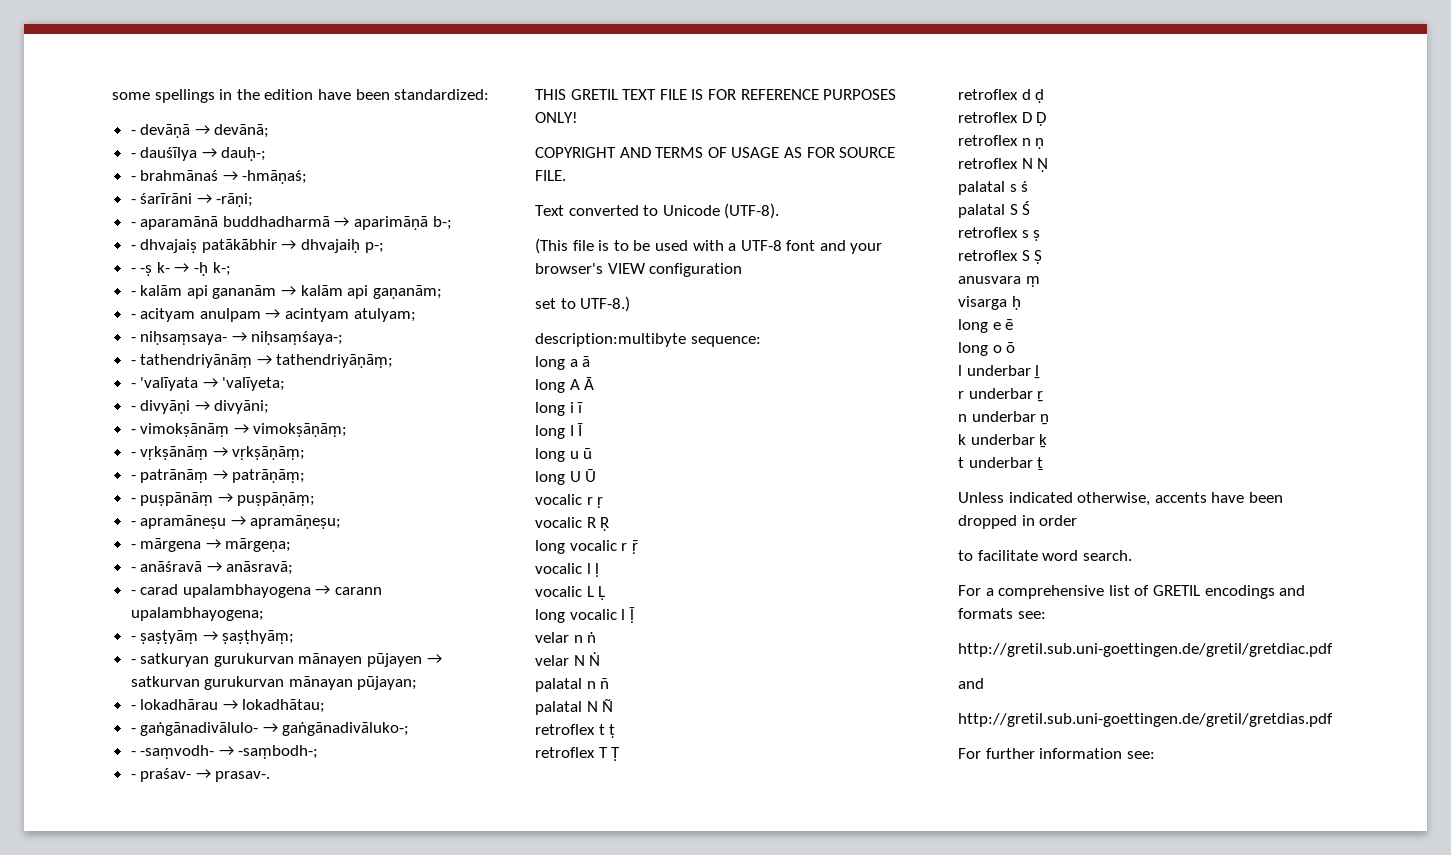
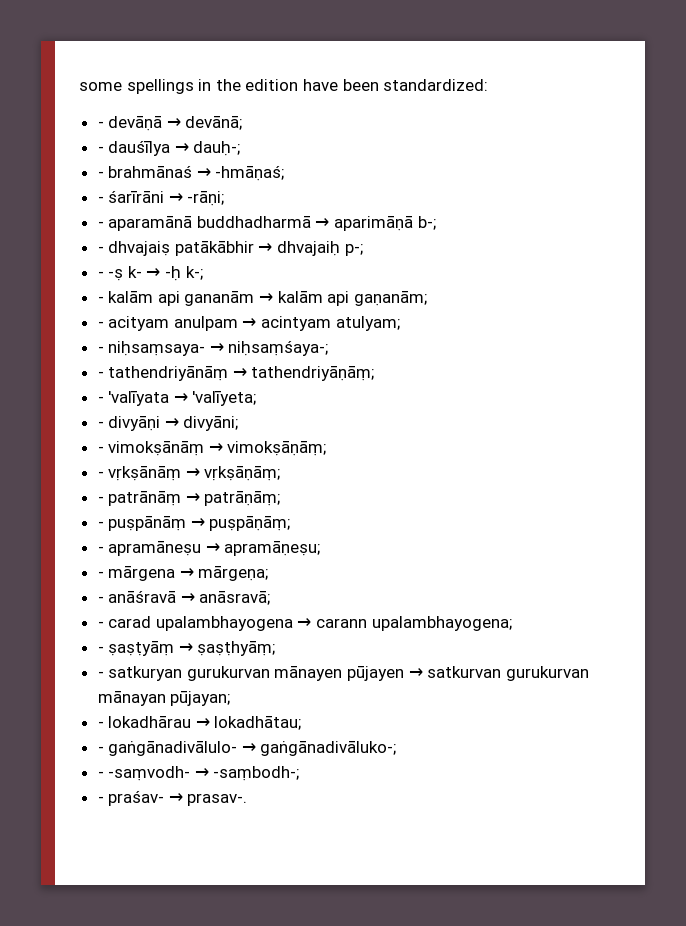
- THIS GRETIL TEXT FILE IS FOR REFERENCE PURPOSES ONLY!
- COPYRIGHT AND TERMS OF USAGE AS FOR SOURCE FILE.
- Text converted to Unicode (UTF-8).
- (This file is to be used with a UTF-8 font and your browser's VIEW configuration
- set to UTF-8.)
- description:multibyte sequence:
- long a ā
- long A Ā
- long i ī
- long I Ī
- long u ū
- long U Ū
- vocalic r ṛ
- vocalic R Ṛ
- long vocalic r ṝ
- vocalic l ḷ
- vocalic L Ḷ
- long vocalic l ḹ
- velar n ṅ
- velar N Ṅ
- palatal n ñ
- palatal N Ñ
- retroflex t ṭ
- retroflex T Ṭ
- retroflex d ḍ
- retroflex D Ḍ
- retroflex n ṇ
- retroflex N Ṇ
- palatal s ś
- palatal S Ś
- retroflex s ṣ
- retroflex S Ṣ
- anusvara ṃ
- visarga ḥ
- long e ē
- long o ō
- l underbar ḻ
- r underbar ṟ
- n underbar ṉ
- k underbar ḵ
- t underbar ṯ
- Unless indicated otherwise, accents have been dropped in order
- to facilitate word search.
- For a comprehensive list of GRETIL encodings and formats see:
- http://gretil.sub.uni-goettingen.de/gretil/gretdiac.pdf
- and
- http://gretil.sub.uni-goettingen.de/gretil/gretdias.pdf
- For further information see:

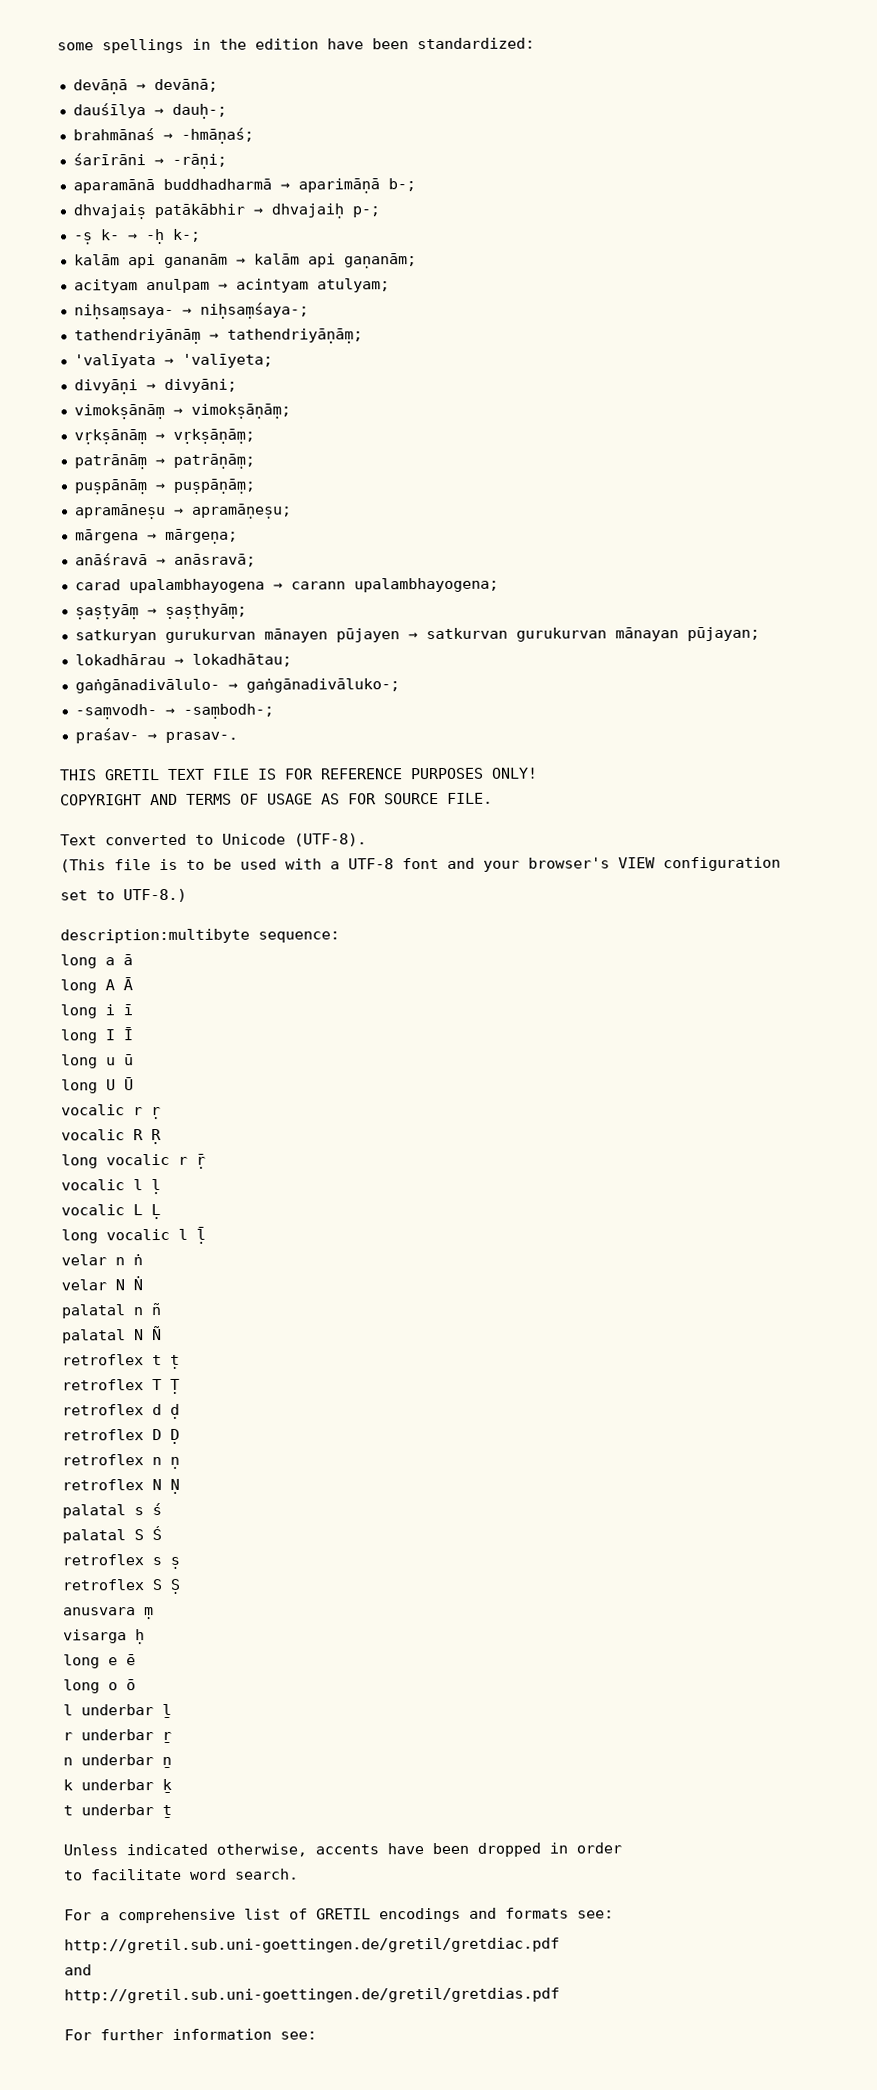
- - devāṇā → devānā;
+ devāṇā → devānā;
- - dauśīlya → dauḥ-;
+ dauśīlya → dauḥ-;
- - brahmānaś → -hmāṇaś;
+ brahmānaś → -hmāṇaś;
- - śarīrāni → -rāṇi;
+ śarīrāni → -rāṇi;
- - aparamānā buddhadharmā → aparimāṇā b-;
+ aparamānā buddhadharmā → aparimāṇā b-;
- - dhvajaiṣ patākābhir → dhvajaiḥ p-;
+ dhvajaiṣ patākābhir → dhvajaiḥ p-;
- - -ṣ k- → -ḥ k-;
+ -ṣ k- → -ḥ k-;
- - kalām api gananām → kalām api gaṇanām;
+ kalām api gananām → kalām api gaṇanām;
- - acityam anulpam → acintyam atulyam;
+ acityam anulpam → acintyam atulyam;
- - niḥsaṃsaya- → niḥsaṃśaya-;
+ niḥsaṃsaya- → niḥsaṃśaya-;
- - tathendriyānāṃ → tathendriyāṇāṃ;
+ tathendriyānāṃ → tathendriyāṇāṃ;
- - 'valīyata → 'valīyeta;
+ 'valīyata → 'valīyeta;
- - divyāṇi → divyāni;
+ divyāṇi → divyāni;
- - vimokṣānāṃ → vimokṣāṇāṃ;
+ vimokṣānāṃ → vimokṣāṇāṃ;
- - vṛkṣānāṃ → vṛkṣāṇāṃ;
+ vṛkṣānāṃ → vṛkṣāṇāṃ;
- - patrānāṃ → patrāṇāṃ;
+ patrānāṃ → patrāṇāṃ;
- - puṣpānāṃ → puṣpāṇāṃ;
+ puṣpānāṃ → puṣpāṇāṃ;
- - apramāneṣu → apramāṇeṣu;
+ apramāneṣu → apramāṇeṣu;
- - mārgena → mārgeṇa;
+ mārgena → mārgeṇa;
- - anāśravā → anāsravā;
+ anāśravā → anāsravā;
- - carad upalambhayogena → carann upalambhayogena;
+ carad upalambhayogena → carann upalambhayogena;
- - ṣaṣṭyāṃ → ṣaṣṭhyāṃ;
+ ṣaṣṭyāṃ → ṣaṣṭhyāṃ;
- - satkuryan gurukurvan mānayen pūjayen → satkurvan gurukurvan mānayan pūjayan;
+ satkuryan gurukurvan mānayen pūjayen → satkurvan gurukurvan mānayan pūjayan;
- - lokadhārau → lokadhātau;
+ lokadhārau → lokadhātau;
- - gaṅgānadivālulo- → gaṅgānadivāluko-;
+ gaṅgānadivālulo- → gaṅgānadivāluko-;
- - -saṃvodh- → -saṃbodh-;
+ -saṃvodh- → -saṃbodh-;
- - praśav- → prasav-.
+ praśav- → prasav-.
+ THIS GRETIL TEXT FILE IS FOR REFERENCE PURPOSES ONLY!
+ COPYRIGHT AND TERMS OF USAGE AS FOR SOURCE FILE.
+ Text converted to Unicode (UTF-8).
+ (This file is to be used with a UTF-8 font and your browser's VIEW configuration
+ set to UTF-8.)
+ description:multibyte sequence:
+ long a ā
+ long A Ā
+ long i ī
+ long I Ī
+ long u ū
+ long U Ū
+ vocalic r ṛ
+ vocalic R Ṛ
+ long vocalic r ṝ
+ vocalic l ḷ
+ vocalic L Ḷ
+ long vocalic l ḹ
+ velar n ṅ
+ velar N Ṅ
+ palatal n ñ
+ palatal N Ñ
+ retroflex t ṭ
+ retroflex T Ṭ
+ retroflex d ḍ
+ retroflex D Ḍ
+ retroflex n ṇ
+ retroflex N Ṇ
+ palatal s ś
+ palatal S Ś
+ retroflex s ṣ
+ retroflex S Ṣ
+ anusvara ṃ
+ visarga ḥ
+ long e ē
+ long o ō
+ l underbar ḻ
+ r underbar ṟ
+ n underbar ṉ
+ k underbar ḵ
+ t underbar ṯ
+ Unless indicated otherwise, accents have been dropped in order
+ to facilitate word search.
+ For a comprehensive list of GRETIL encodings and formats see:
+ http://gretil.sub.uni-goettingen.de/gretil/gretdiac.pdf
+ and
+ http://gretil.sub.uni-goettingen.de/gretil/gretdias.pdf
+ For further information see:

